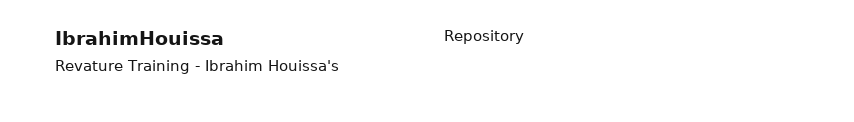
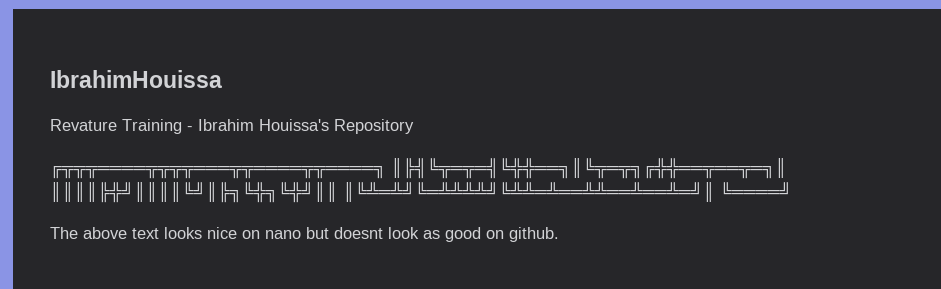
+ ╔╦╦╦════╦╦╦╦═══╦╦════╦╦════╗ ║╠╣╚╦═╦═╣╚╬╬══╗║╚╦═╦╗╔╬╬══╦══╦═╗║ ║║║║╠╬╝║║║║╚╝║╠╗╚╬╗╚╬╝║║ ║╚╩═╩╝╚═╩╩╩╩╝╚╩╩═╩══╩╩══╩══╩═╝║ ╚════╝
+ The above text looks nice on nano but doesnt look as good on github.

